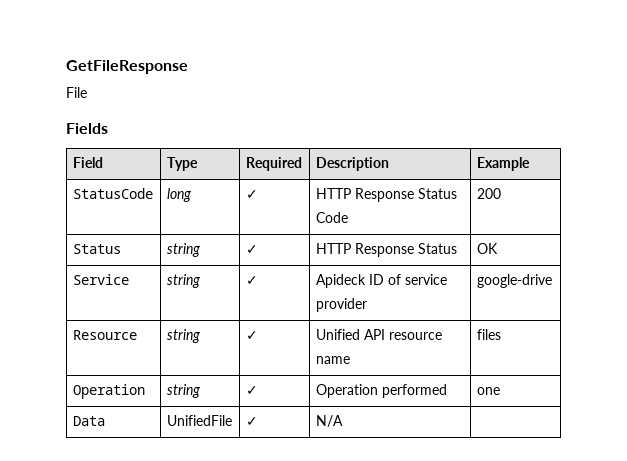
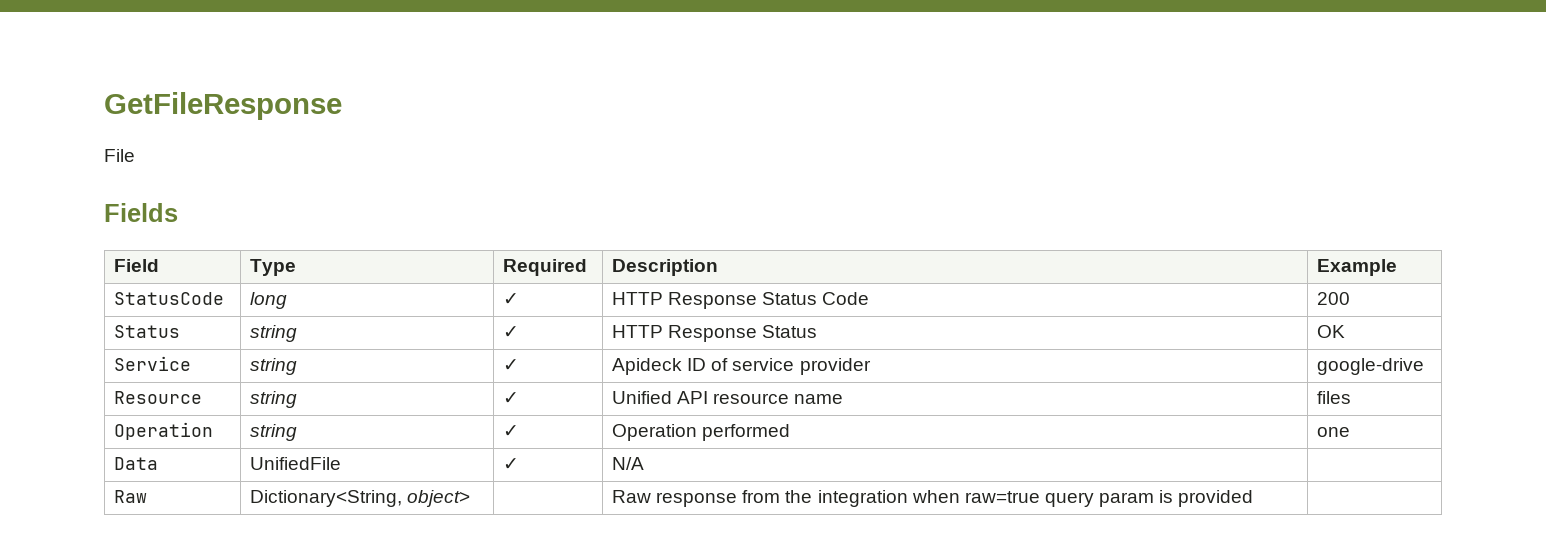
+ Raw | Dictionary<String, object> | | Raw response from the integration when raw=true query param is provided |

